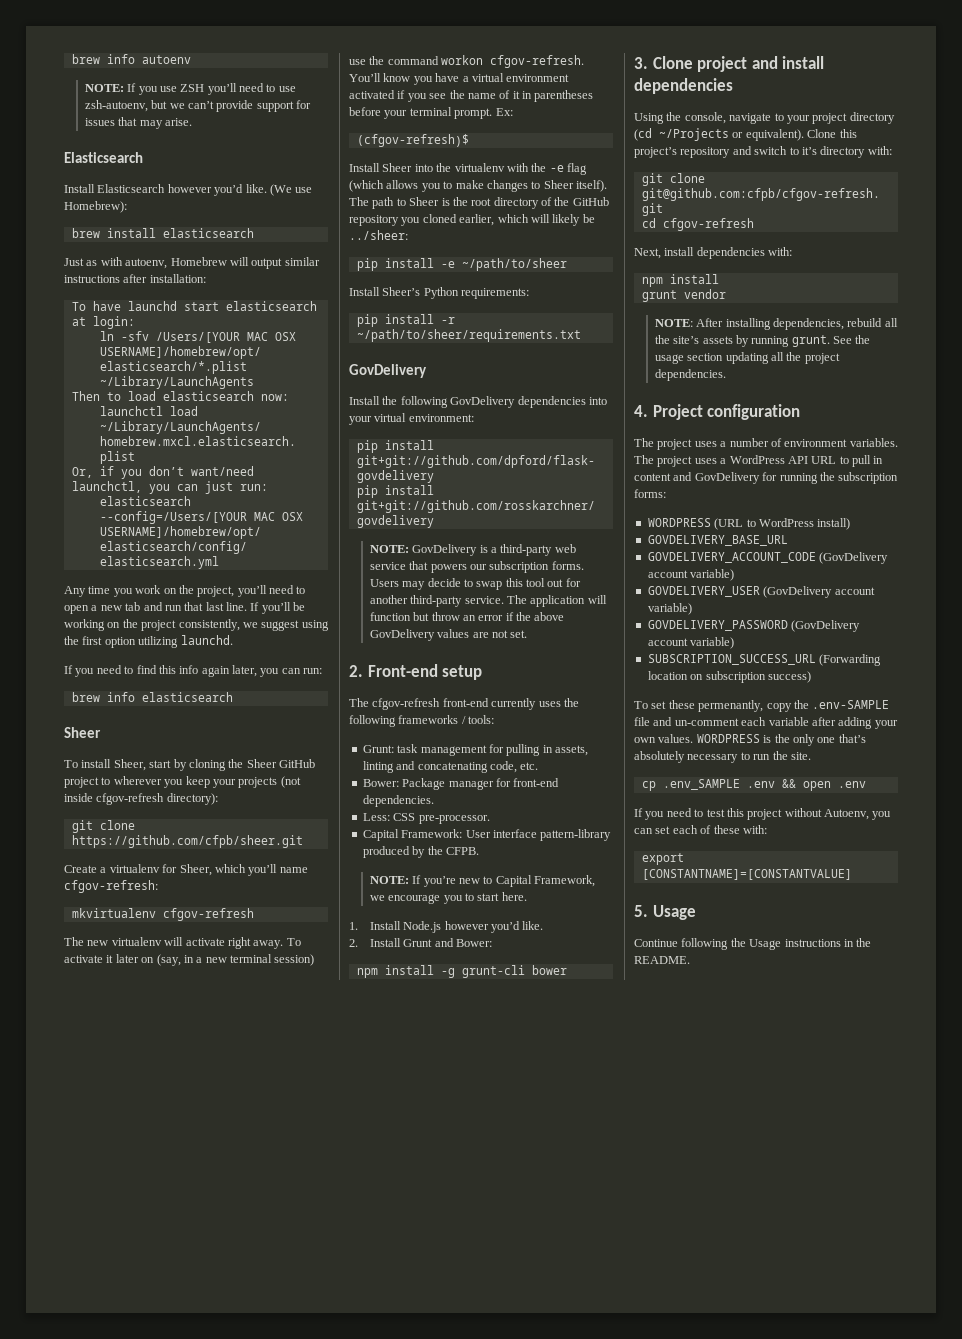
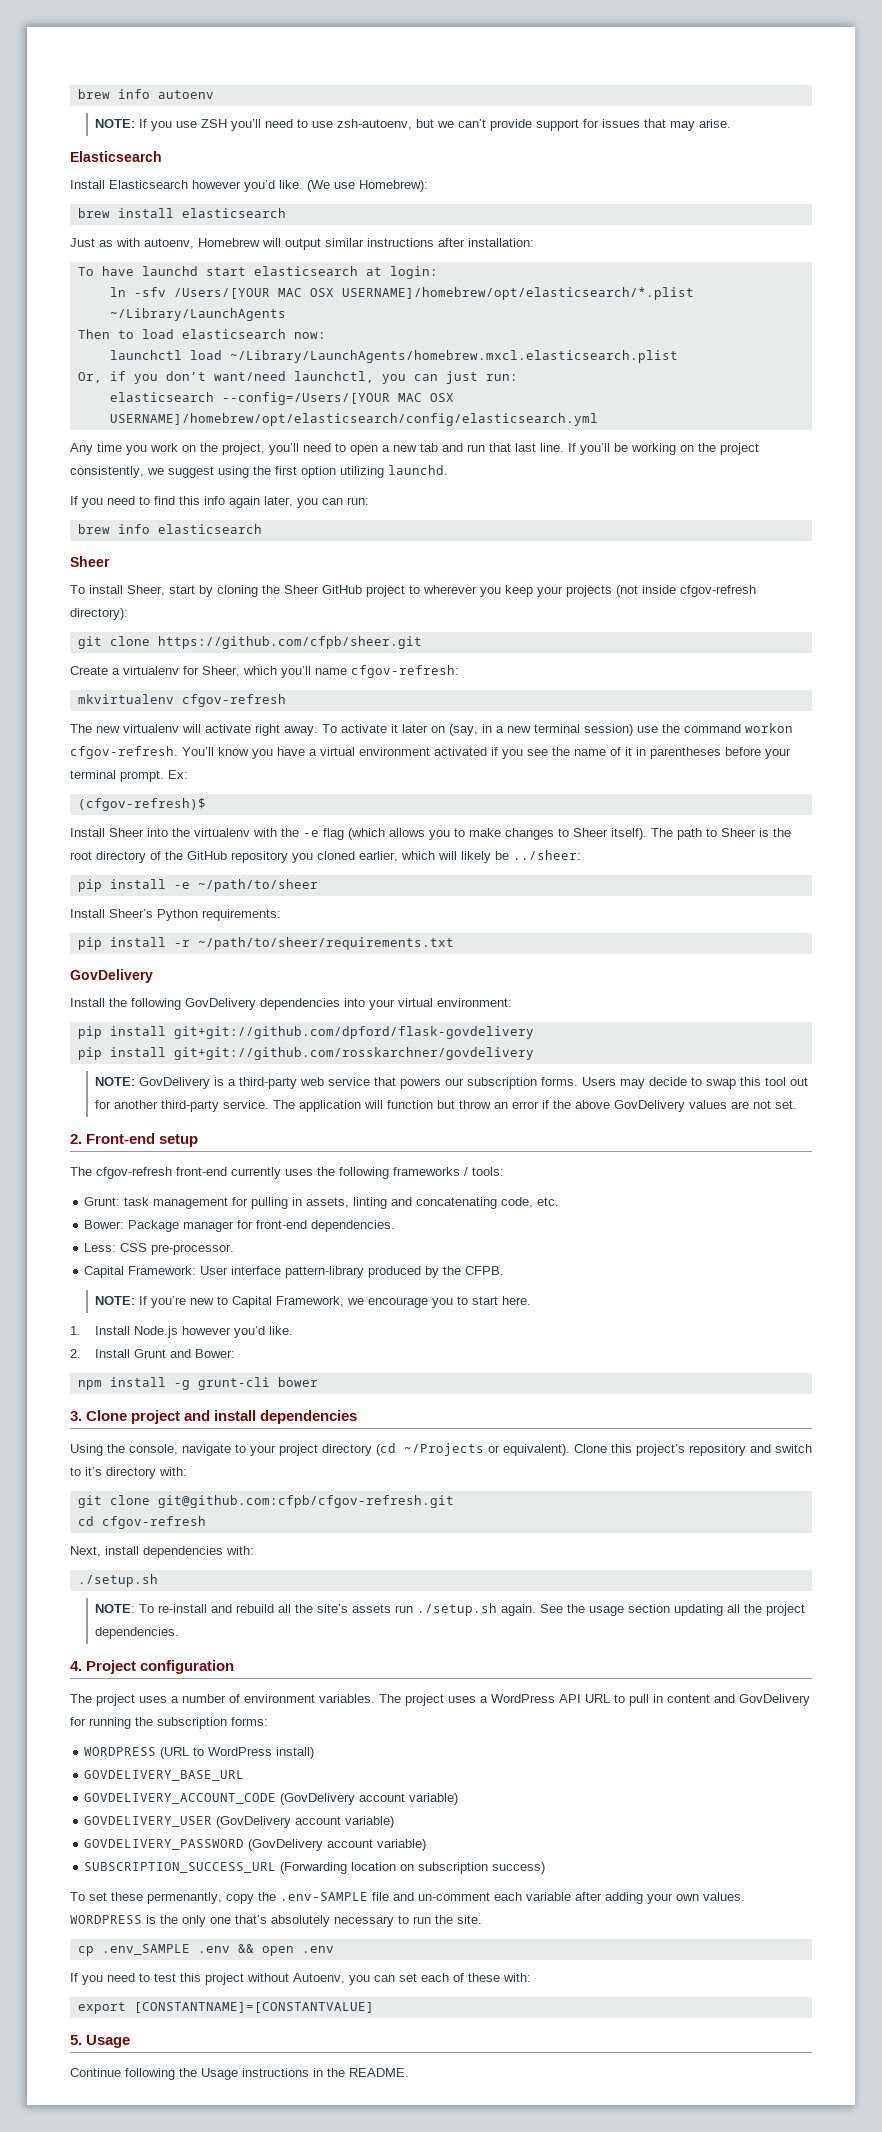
  Next, install dependencies with:
- npm install
- grunt vendor
- NOTE: After installing dependencies, rebuild all the site’s assets by running grunt.
+ ./setup.sh
+ NOTE: To re-install and rebuild all the site’s assets run ./setup.sh again.

